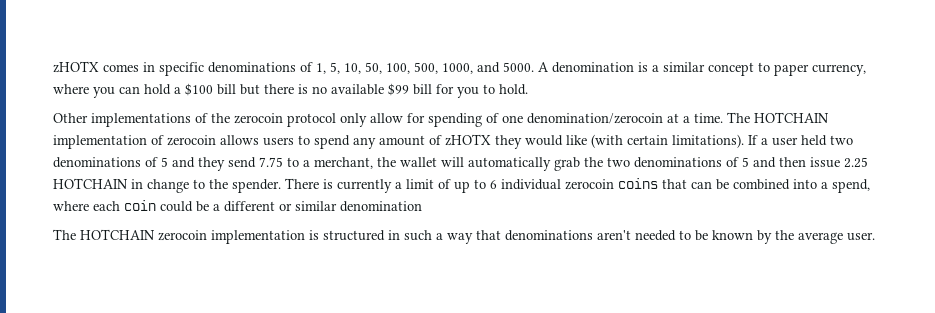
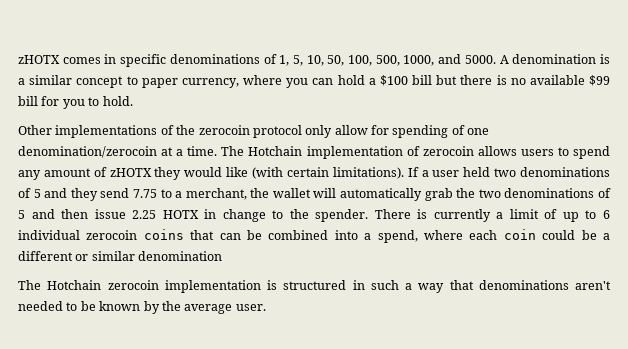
- The HOTCHAIN implementation of zerocoin allows users to spend any amount of zHOTX they would like (with certain limitations).
+ The Hotchain implementation of zerocoin allows users to spend any amount of zHOTX they would like (with certain limitations).
- If a user held two denominations of 5 and they send 7.75 to a merchant, the wallet will automatically grab the two denominations of 5 and then issue 2.25 HOTCHAIN in change to the spender.
+ If a user held two denominations of 5 and they send 7.75 to a merchant, the wallet will automatically grab the two denominations of 5 and then issue 2.25 HOTX in change to the spender.
- The HOTCHAIN zerocoin implementation is structured in such a way that denominations aren't needed to be known by the average user.
+ The Hotchain zerocoin implementation is structured in such a way that denominations aren't needed to be known by the average user.

